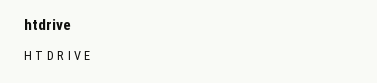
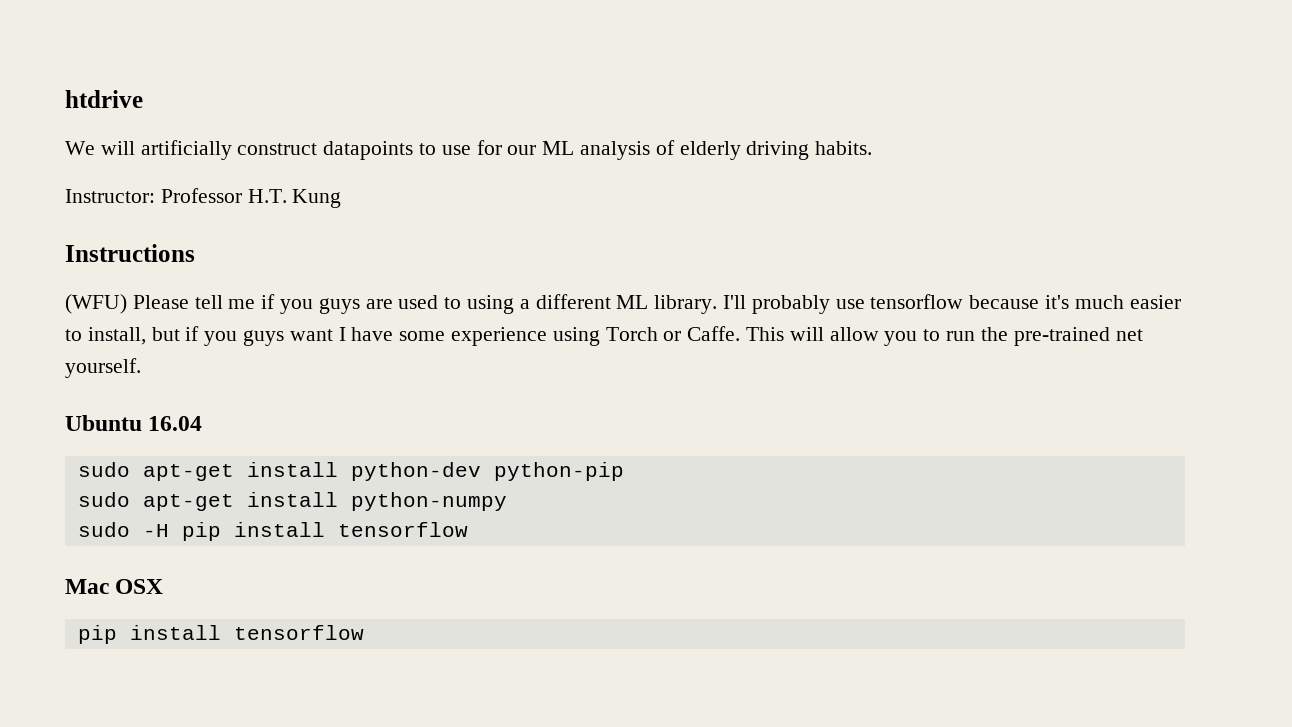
- H T D R I V E
+ We will artificially construct datapoints to use for our ML analysis of elderly driving habits.
+ Instructor: Professor H.T. Kung
+ Instructions
+ (WFU) Please tell me if you guys are used to using a different ML library. I'll probably use tensorflow because it's much easier to install, but if you guys want I have some experience using Torch or Caffe. This will allow you to run the pre-trained net yourself.
+ Ubuntu 16.04
+ sudo apt-get install python-dev python-pip
+ sudo apt-get install python-numpy
+ sudo -H pip install tensorflow
+ Mac OSX
+ pip install tensorflow

